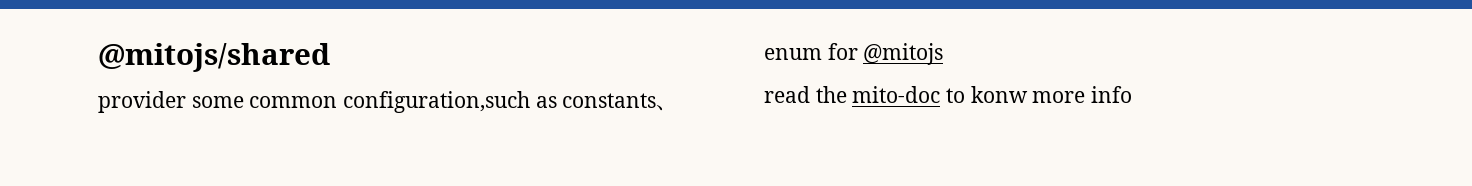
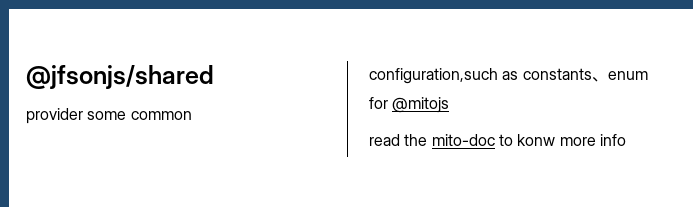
- @mitojs/shared
+ @jfsonjs/shared

